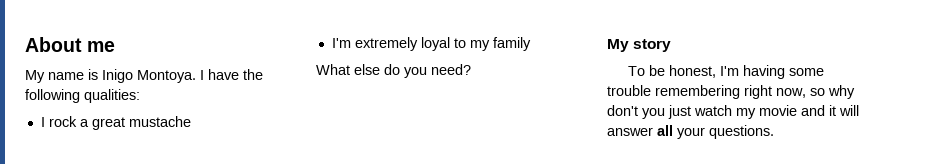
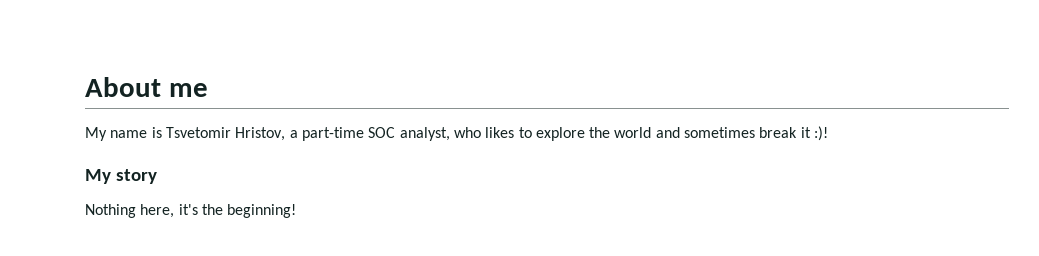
- My name is Inigo Montoya. I have the following qualities:
- I rock a great mustache
- I'm extremely loyal to my family
- What else do you need?
+ My name is Tsvetomir Hristov, a part-time SOC analyst, who likes to explore the world and sometimes break it :)!
  My story
- To be honest, I'm having some trouble remembering right now, so why don't you just watch my movie and it will answer all your questions.
+ Nothing here, it's the beginning!

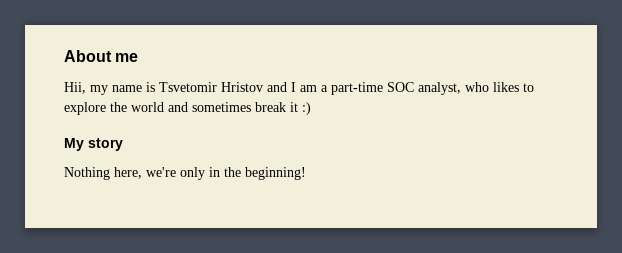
- My name is Tsvetomir Hristov, a part-time SOC analyst, who likes to explore the world and sometimes break it :)!
+ Hii, my name is Tsvetomir Hristov and I am a part-time SOC analyst, who likes to explore the world and sometimes break it :)
- Nothing here, it's the beginning!
+ Nothing here, we're only in the beginning!

